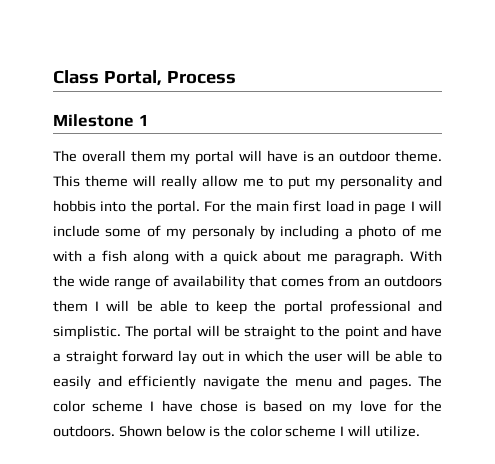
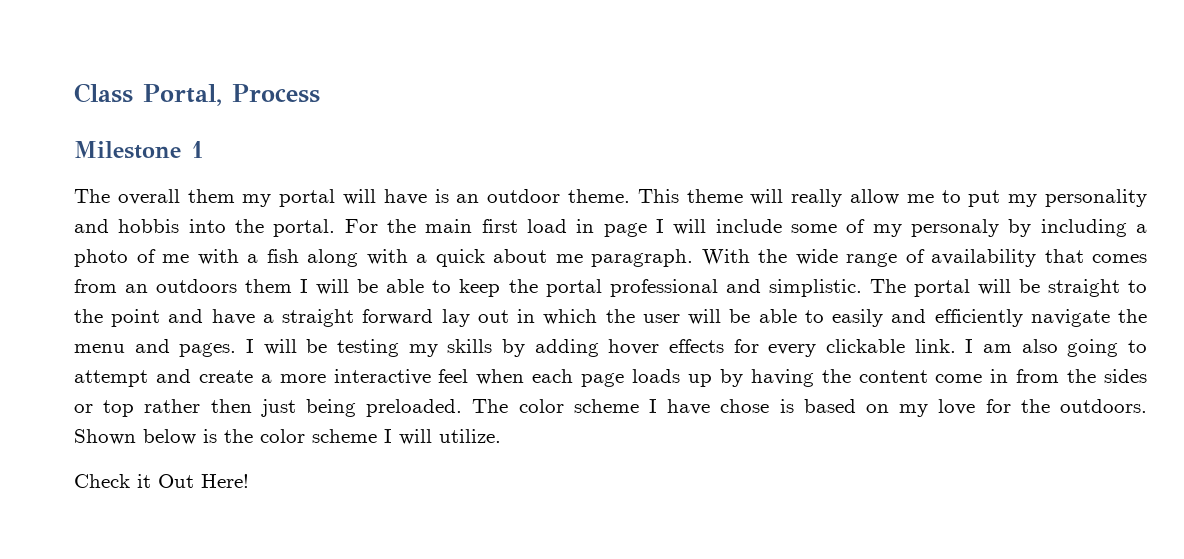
+ I will be testing my skills by adding hover effects for every clickable link. I am also going to attempt and create a more interactive feel when each page loads up by having the content come in from the sides or top rather then just being preloaded.
+ Check it Out Here!

